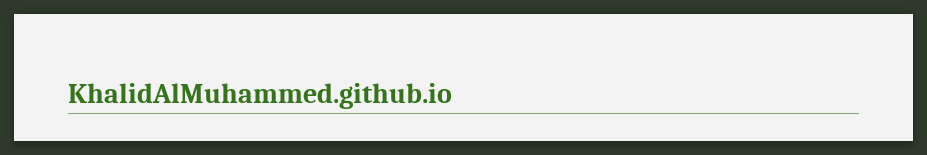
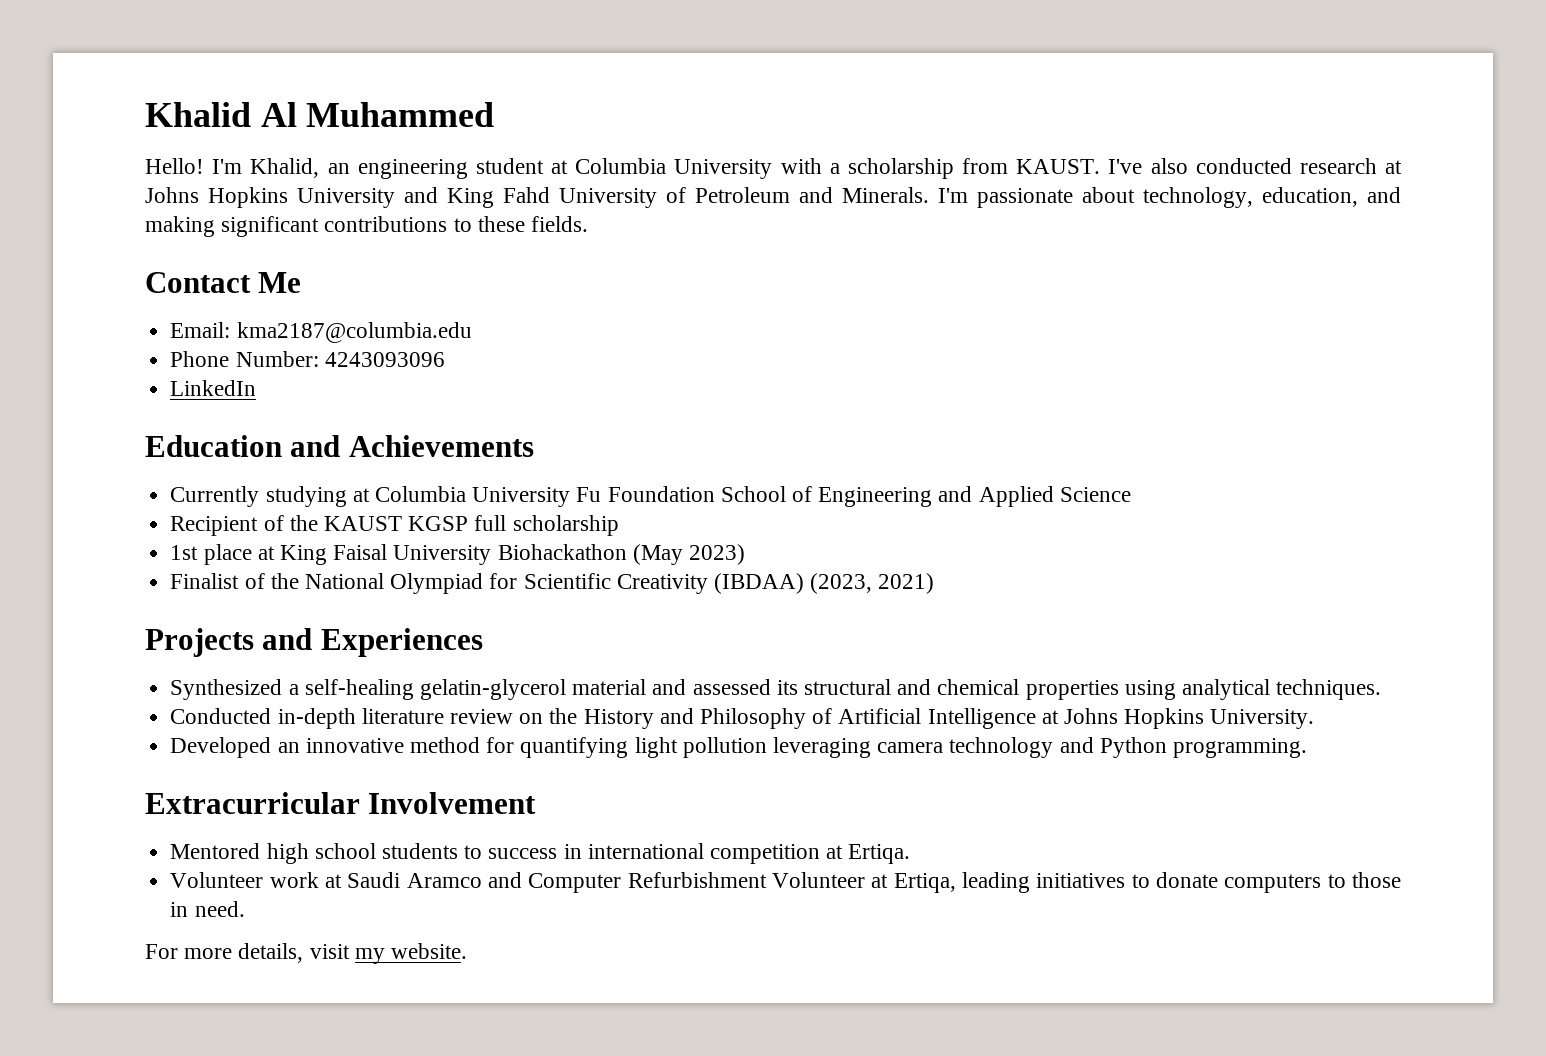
- KhalidAlMuhammed.github.io
+ Khalid Al Muhammed
+ Hello! I'm Khalid, an engineering student at Columbia University with a scholarship from KAUST. I've also conducted research at Johns Hopkins University and King Fahd University of Petroleum and Minerals. I'm passionate about technology, education, and making significant contributions to these fields.
+ Contact Me
+ Email: kma2187@columbia.edu
+ Phone Number: 4243093096
+ LinkedIn
+ Education and Achievements
+ Currently studying at Columbia University Fu Foundation School of Engineering and Applied Science
+ Recipient of the KAUST KGSP full scholarship
+ 1st place at King Faisal University Biohackathon (May 2023)
+ Finalist of the National Olympiad for Scientific Creativity (IBDAA) (2023, 2021)
+ Projects and Experiences
+ Synthesized a self-healing gelatin-glycerol material and assessed its structural and chemical properties using analytical techniques.
+ Conducted in-depth literature review on the History and Philosophy of Artificial Intelligence at Johns Hopkins University.
+ Developed an innovative method for quantifying light pollution leveraging camera technology and Python programming.
+ Extracurricular Involvement
+ Mentored high school students to success in international competition at Ertiqa.
+ Volunteer work at Saudi Aramco and Computer Refurbishment Volunteer at Ertiqa, leading initiatives to donate computers to those in need.
+ For more details, visit my website.

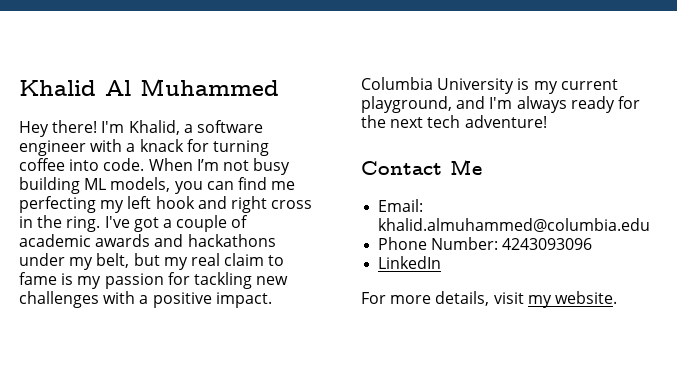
- Hello! I'm Khalid, an engineering student at Columbia University with a scholarship from KAUST. I've also conducted research at Johns Hopkins University and King Fahd University of Petroleum and Minerals. I'm passionate about technology, education, and making significant contributions to these fields.
+ Hey there! I'm Khalid, a software engineer with a knack for turning coffee into code. When I’m not busy building ML models, you can find me perfecting my left hook and right cross in the ring. I've got a couple of academic awards and hackathons under my belt, but my real claim to fame is my passion for tackling new challenges with a positive impact. Columbia University is my current playground, and I'm always ready for the next tech adventure!
- Email: kma2187@columbia.edu
+ Email: khalid.almuhammed@columbia.edu
- Education and Achievements
- Currently studying at Columbia University Fu Foundation School of Engineering and Applied Science
- Recipient of the KAUST KGSP full scholarship
- 1st place at King Faisal University Biohackathon (May 2023)
- Finalist of the National Olympiad for Scientific Creativity (IBDAA) (2023, 2021)
- Projects and Experiences
- Synthesized a self-healing gelatin-glycerol material and assessed its structural and chemical properties using analytical techniques.
- Conducted in-depth literature review on the History and Philosophy of Artificial Intelligence at Johns Hopkins University.
- Developed an innovative method for quantifying light pollution leveraging camera technology and Python programming.
- Extracurricular Involvement
- Mentored high school students to success in international competition at Ertiqa.
- Volunteer work at Saudi Aramco and Computer Refurbishment Volunteer at Ertiqa, leading initiatives to donate computers to those in need.

